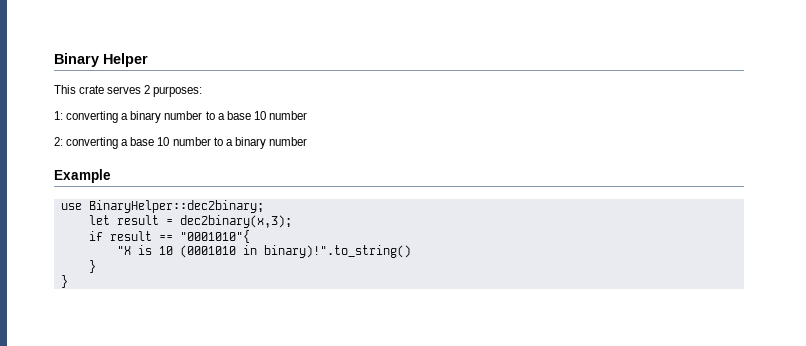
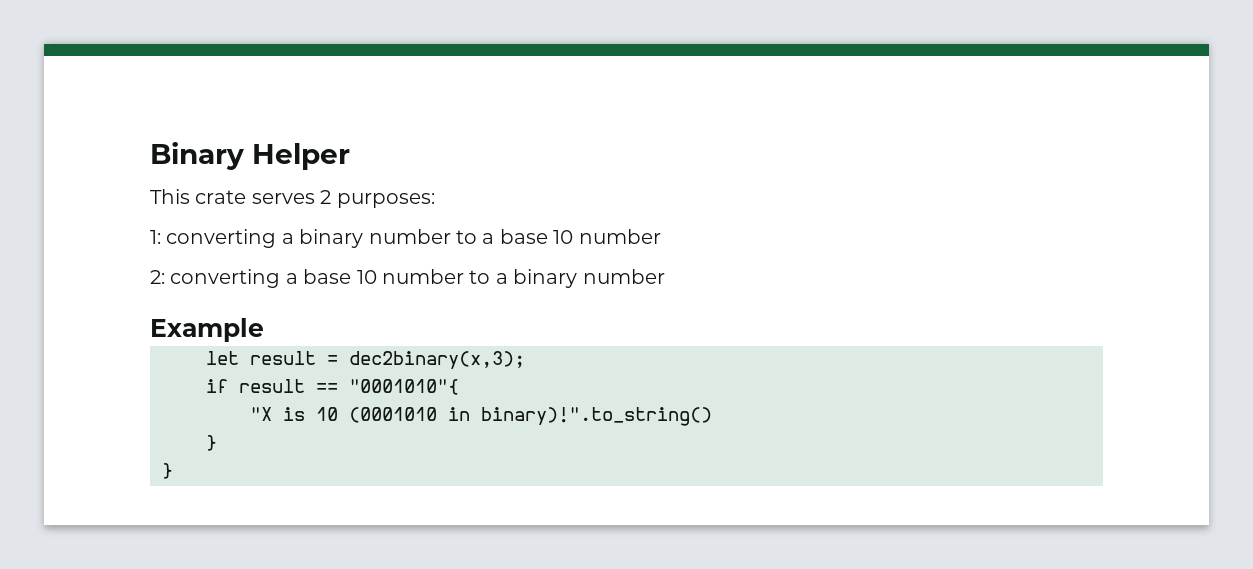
- use BinaryHelper::dec2binary;

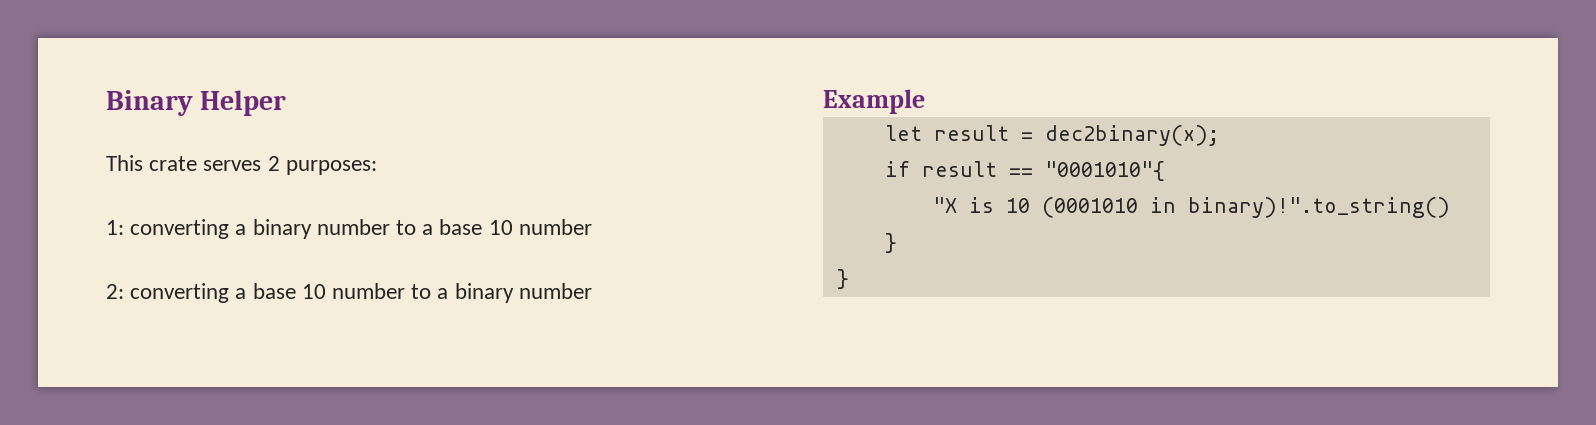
- let result = dec2binary(x,3);
+ let result = dec2binary(x);

